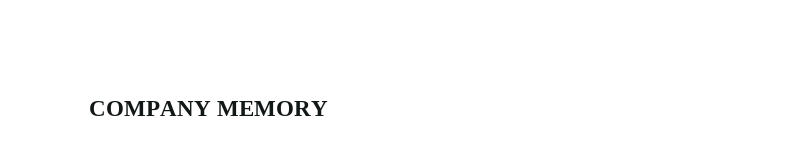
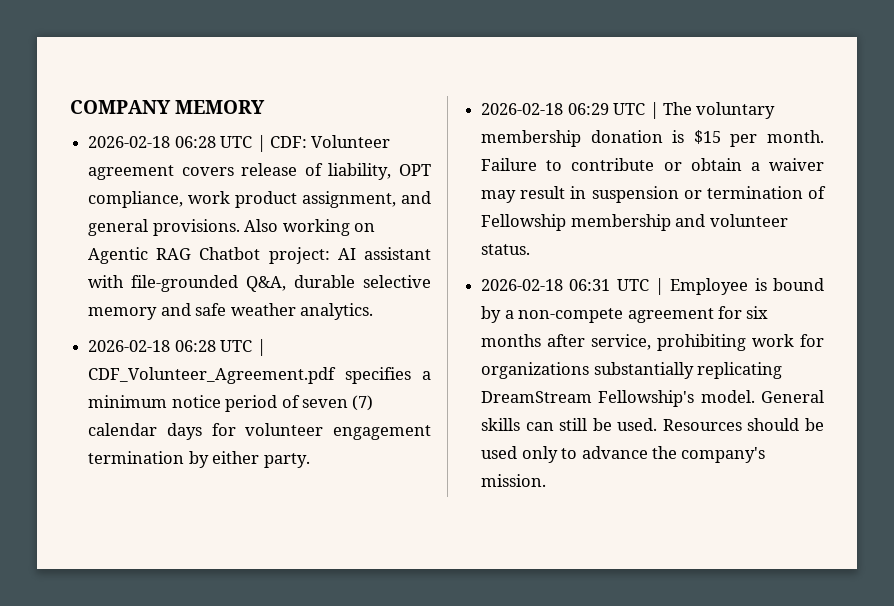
+ 2026-02-18 06:28 UTC | CDF: Volunteer agreement covers release of liability, OPT compliance, work product assignment, and general provisions. Also working on Agentic RAG Chatbot project: AI assistant with file-grounded Q&A, durable selective memory and safe weather analytics.
+ 2026-02-18 06:28 UTC | CDF_Volunteer_Agreement.pdf specifies a minimum notice period of seven (7) calendar days for volunteer engagement termination by either party.
+ 2026-02-18 06:29 UTC | The voluntary membership donation is $15 per month. Failure to contribute or obtain a waiver may result in suspension or termination of Fellowship membership and volunteer status.
+ 2026-02-18 06:31 UTC | Employee is bound by a non-compete agreement for six months after service, prohibiting work for organizations substantially replicating DreamStream Fellowship's model. General skills can still be used. Resources should be used only to advance the company's mission.

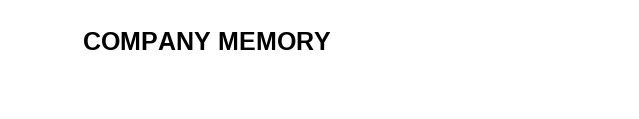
- 2026-02-18 06:28 UTC | CDF: Volunteer agreement covers release of liability, OPT compliance, work product assignment, and general provisions. Also working on Agentic RAG Chatbot project: AI assistant with file-grounded Q&A, durable selective memory and safe weather analytics.
- 2026-02-18 06:28 UTC | CDF_Volunteer_Agreement.pdf specifies a minimum notice period of seven (7) calendar days for volunteer engagement termination by either party.
- 2026-02-18 06:29 UTC | The voluntary membership donation is $15 per month. Failure to contribute or obtain a waiver may result in suspension or termination of Fellowship membership and volunteer status.
- 2026-02-18 06:31 UTC | Employee is bound by a non-compete agreement for six months after service, prohibiting work for organizations substantially replicating DreamStream Fellowship's model. General skills can still be used. Resources should be used only to advance the company's mission.

